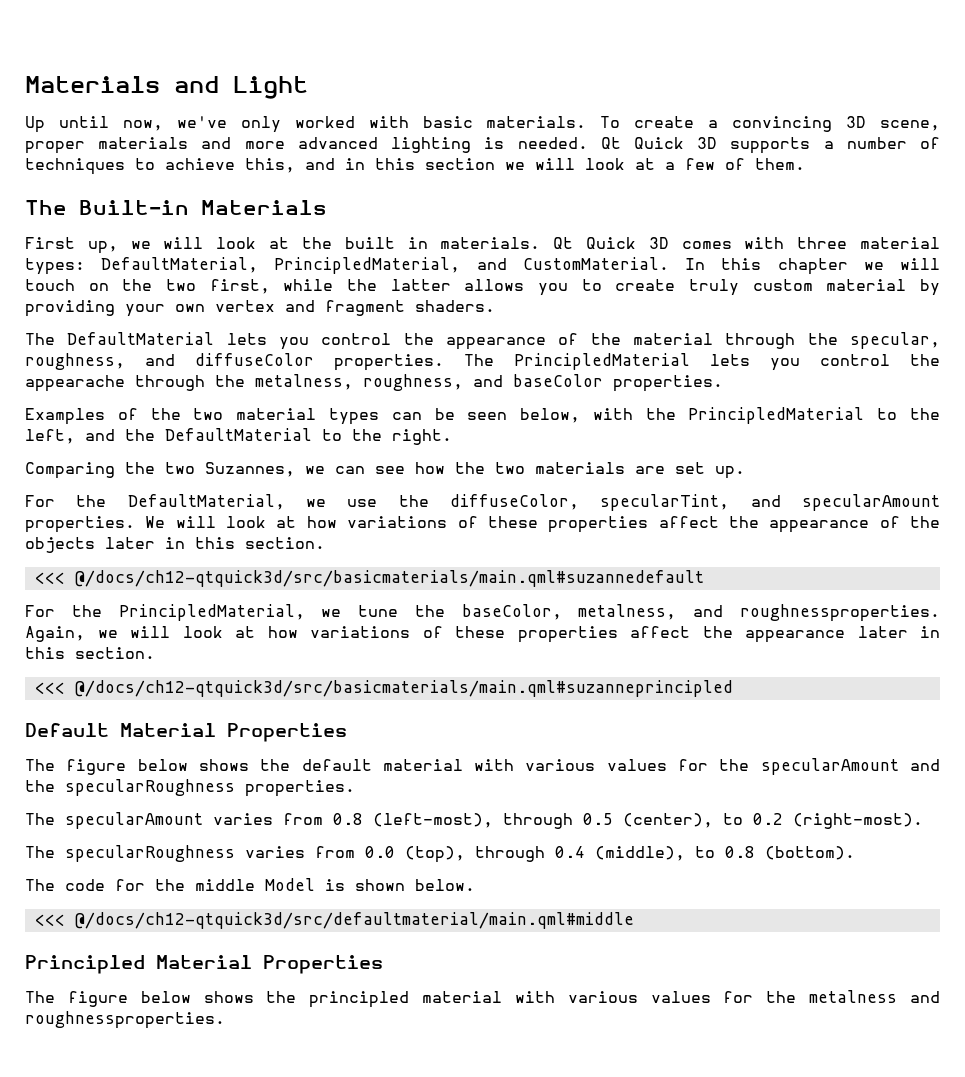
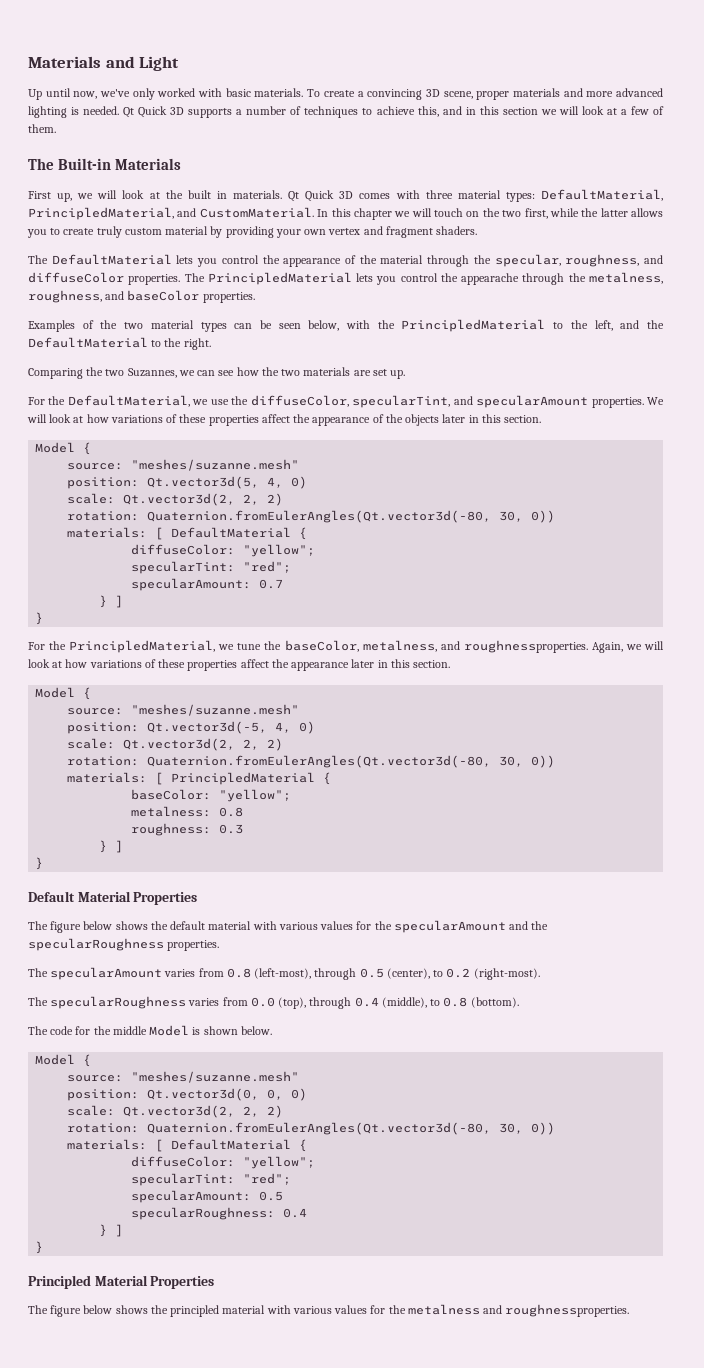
  We will look at how variations of these properties affect the appearance of the objects later in this section.
- <<< @/docs/ch12-qtquick3d/src/basicmaterials/main.qml#suzannedefault
+ Model {
+ source: "meshes/suzanne.mesh"
+ position: Qt.vector3d(5, 4, 0)
+ scale: Qt.vector3d(2, 2, 2)
+ rotation: Quaternion.fromEulerAngles(Qt.vector3d(-80, 30, 0))
+ materials: [ DefaultMaterial {
+ diffuseColor: "yellow";
+ specularTint: "red";
+ specularAmount: 0.7
+ } ]
+ }
  Again, we will look at how variations of these properties affect the appearance later in this section.
- <<< @/docs/ch12-qtquick3d/src/basicmaterials/main.qml#suzanneprincipled
+ Model {
+ source: "meshes/suzanne.mesh"
+ position: Qt.vector3d(-5, 4, 0)
+ scale: Qt.vector3d(2, 2, 2)
+ rotation: Quaternion.fromEulerAngles(Qt.vector3d(-80, 30, 0))
+ materials: [ PrincipledMaterial {
+ baseColor: "yellow";
+ metalness: 0.8
+ roughness: 0.3
+ } ]
+ }
  The code for the middle Model is shown below.
- <<< @/docs/ch12-qtquick3d/src/defaultmaterial/main.qml#middle
+ Model {
+ source: "meshes/suzanne.mesh"
+ position: Qt.vector3d(0, 0, 0)
+ scale: Qt.vector3d(2, 2, 2)
+ rotation: Quaternion.fromEulerAngles(Qt.vector3d(-80, 30, 0))
+ materials: [ DefaultMaterial {
+ diffuseColor: "yellow";
+ specularTint: "red";
+ specularAmount: 0.5
+ specularRoughness: 0.4
+ } ]
+ }

